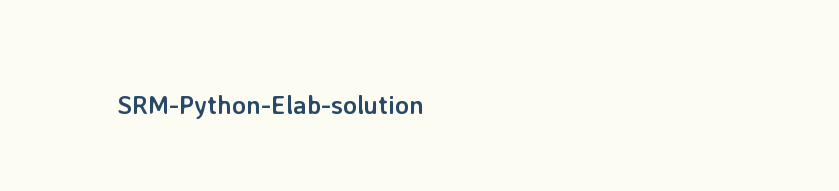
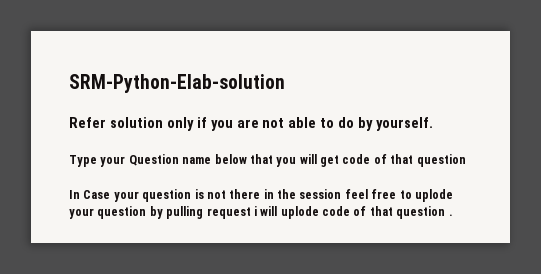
+ Refer solution only if you are not able to do by yourself.
+ Type your Question name below that you will get code of that question
+ In Case your question is not there in the session feel free to uplode your question by pulling request i will uplode code of that question .

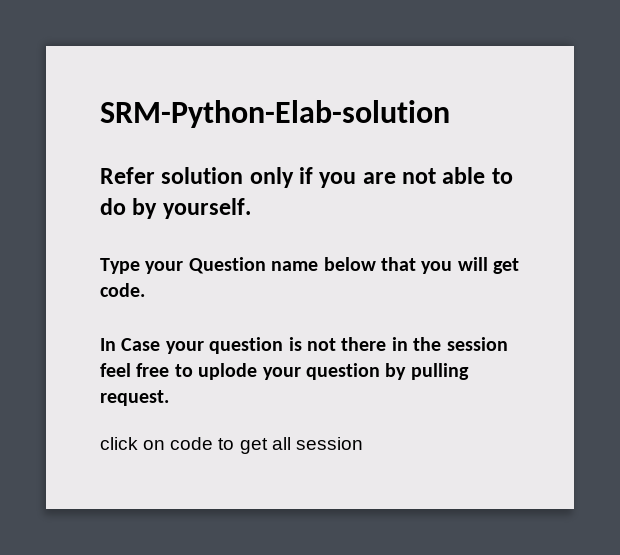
- Type your Question name below that you will get code of that question
+ Type your Question name below that you will get code.
- In Case your question is not there in the session feel free to uplode your question by pulling request i will uplode code of that question .
+ In Case your question is not there in the session feel free to uplode your question by pulling request.
+ click on code to get all session

